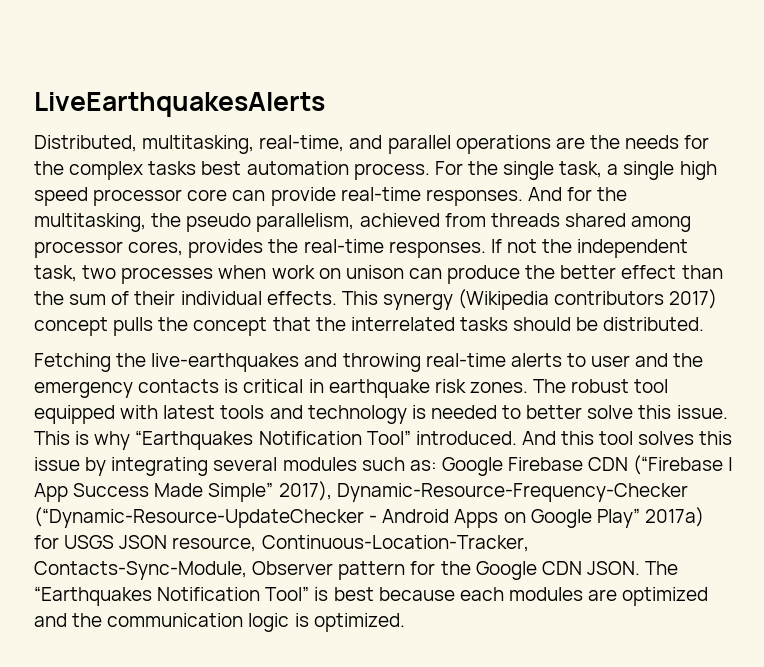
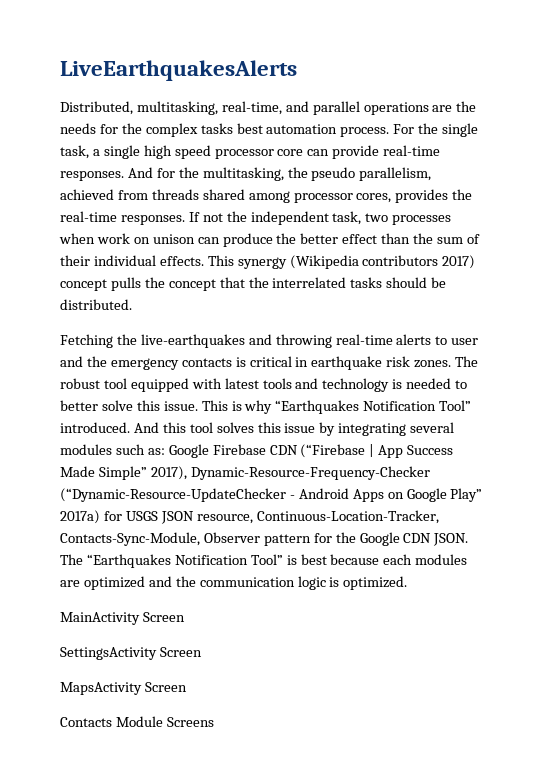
+ MainActivity Screen
+ SettingsActivity Screen
+ MapsActivity Screen
+ Contacts Module Screens

